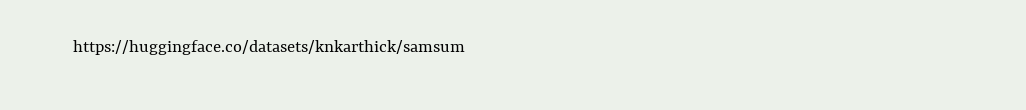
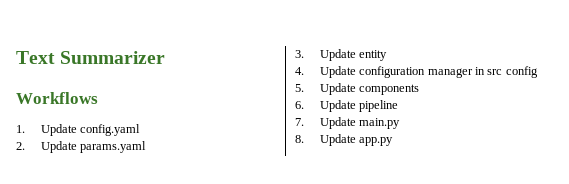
- https://huggingface.co/datasets/knkarthick/samsum
+ Text Summarizer
+ Workflows
+ 1. Update config.yaml
+ 2. Update params.yaml
+ 3. Update entity
+ 4. Update configuration manager in src config
+ 5. Update components
+ 6. Update pipeline
+ 7. Update main.py
+ 8. Update app.py

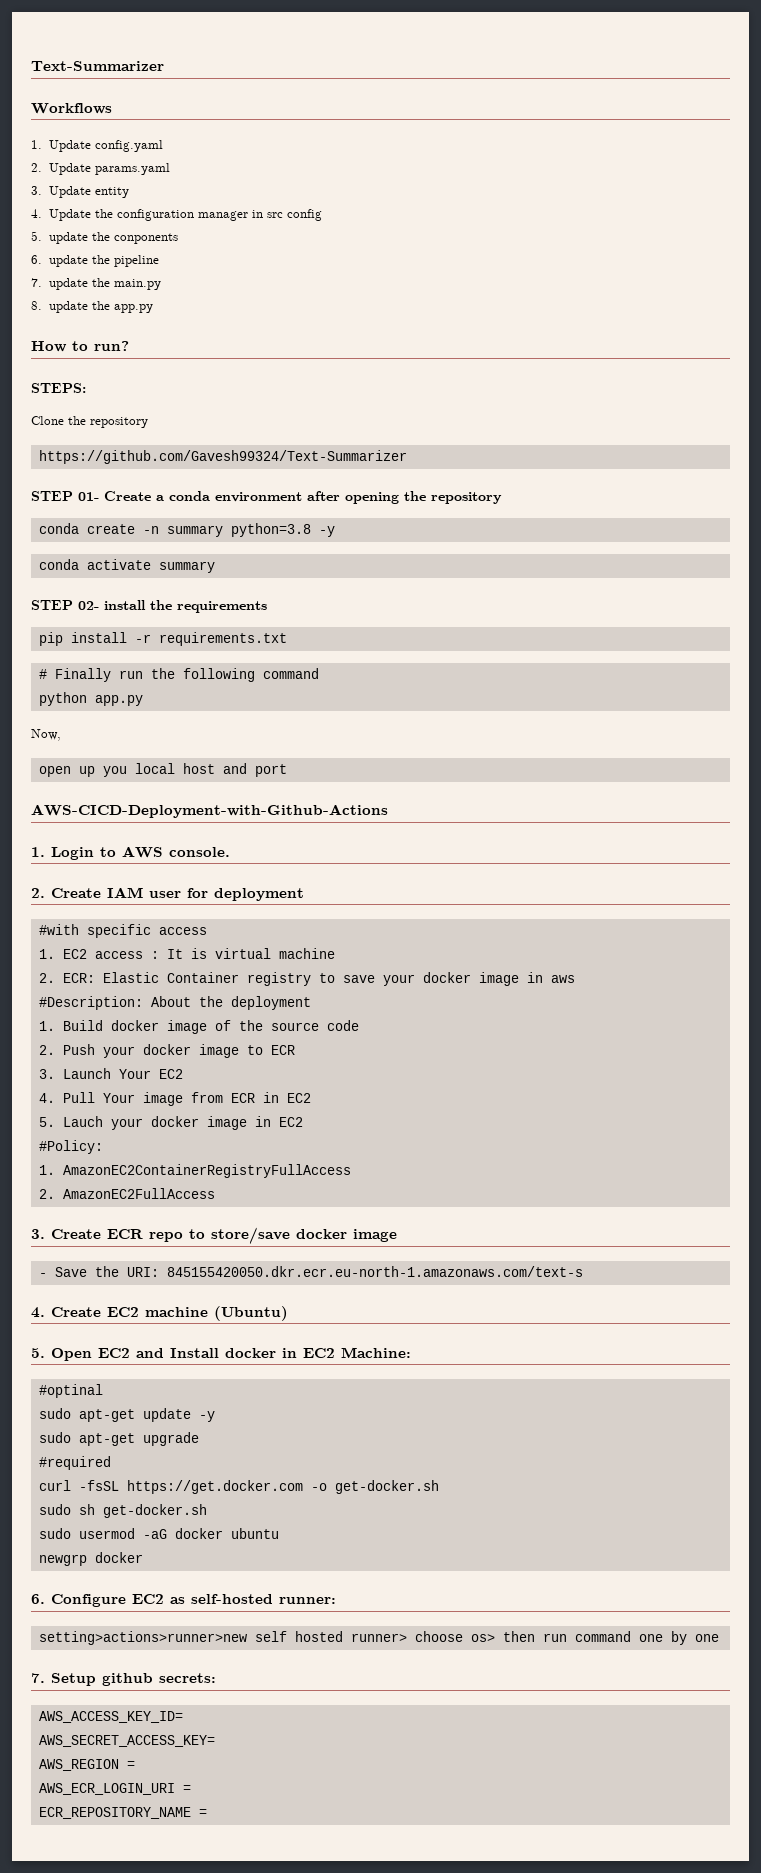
- Text Summarizer
+ Text-Summarizer
- 4. Update configuration manager in src config
+ 4. Update the configuration manager in src config
- 5. Update components
- 6. Update pipeline
+ 5. update the conponents
+ 6. update the pipeline
- 7. Update main.py
+ 7. update the main.py
- 8. Update app.py
+ 8. update the app.py
+ How to run?
+ STEPS:
+ Clone the repository
+ https://github.com/Gavesh99324/Text-Summarizer
+ STEP 01- Create a conda environment after opening the repository
+ conda create -n summary python=3.8 -y
+ conda activate summary
+ STEP 02- install the requirements
+ pip install -r requirements.txt
+ # Finally run the following command
+ python app.py
+ Now,
+ open up you local host and port
+ AWS-CICD-Deployment-with-Github-Actions
+ 1. Login to AWS console.
+ 2. Create IAM user for deployment
+ #with specific access
+ 1. EC2 access : It is virtual machine
+ 2. ECR: Elastic Container registry to save your docker image in aws
+ #Description: About the deployment
+ 1. Build docker image of the source code
+ 2. Push your docker image to ECR
+ 3. Launch Your EC2
+ 4. Pull Your image from ECR in EC2
+ 5. Lauch your docker image in EC2
+ #Policy:
+ 1. AmazonEC2ContainerRegistryFullAccess
+ 2. AmazonEC2FullAccess
+ 3. Create ECR repo to store/save docker image
+ - Save the URI: 845155420050.dkr.ecr.eu-north-1.amazonaws.com/text-s
+ 4. Create EC2 machine (Ubuntu)
+ 5. Open EC2 and Install docker in EC2 Machine:
+ #optinal
+ sudo apt-get update -y
+ sudo apt-get upgrade
+ #required
+ curl -fsSL https://get.docker.com -o get-docker.sh
+ sudo sh get-docker.sh
+ sudo usermod -aG docker ubuntu
+ newgrp docker
+ 6. Configure EC2 as self-hosted runner:
+ setting>actions>runner>new self hosted runner> choose os> then run command one by one
+ 7. Setup github secrets:
+ AWS_ACCESS_KEY_ID=
+ AWS_SECRET_ACCESS_KEY=
+ AWS_REGION =
+ AWS_ECR_LOGIN_URI =
+ ECR_REPOSITORY_NAME =

